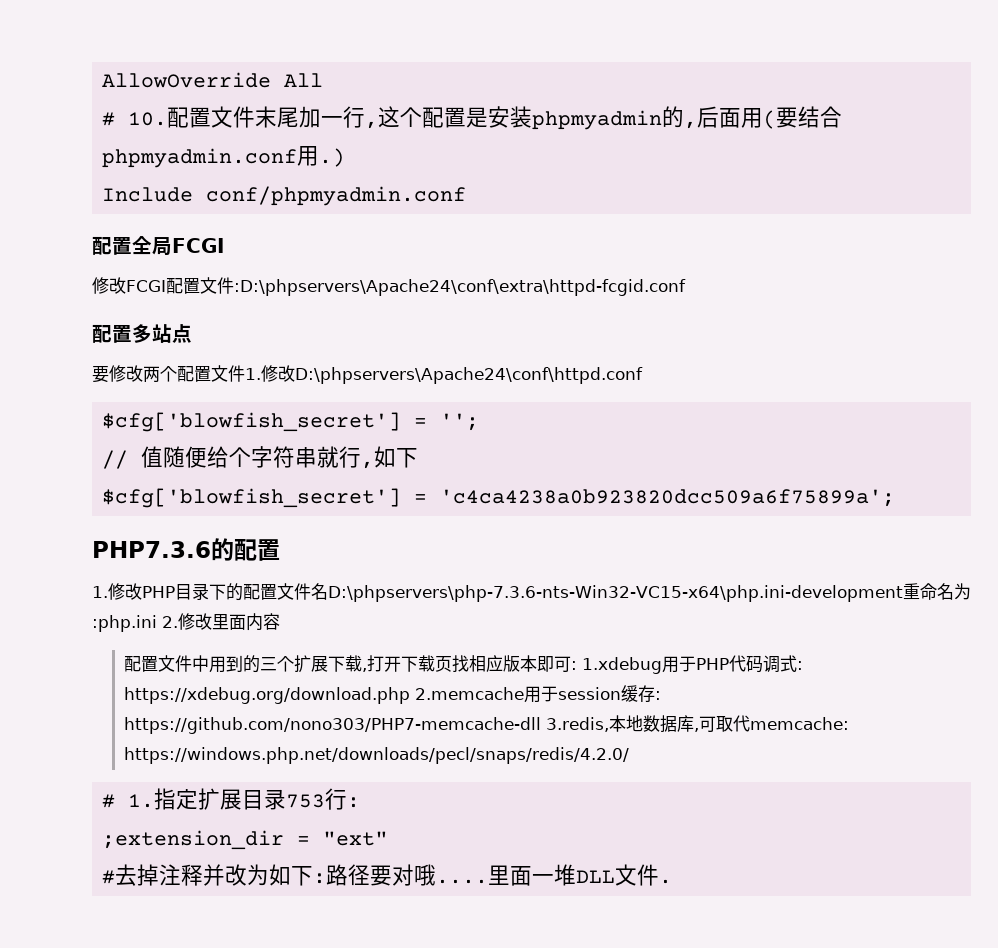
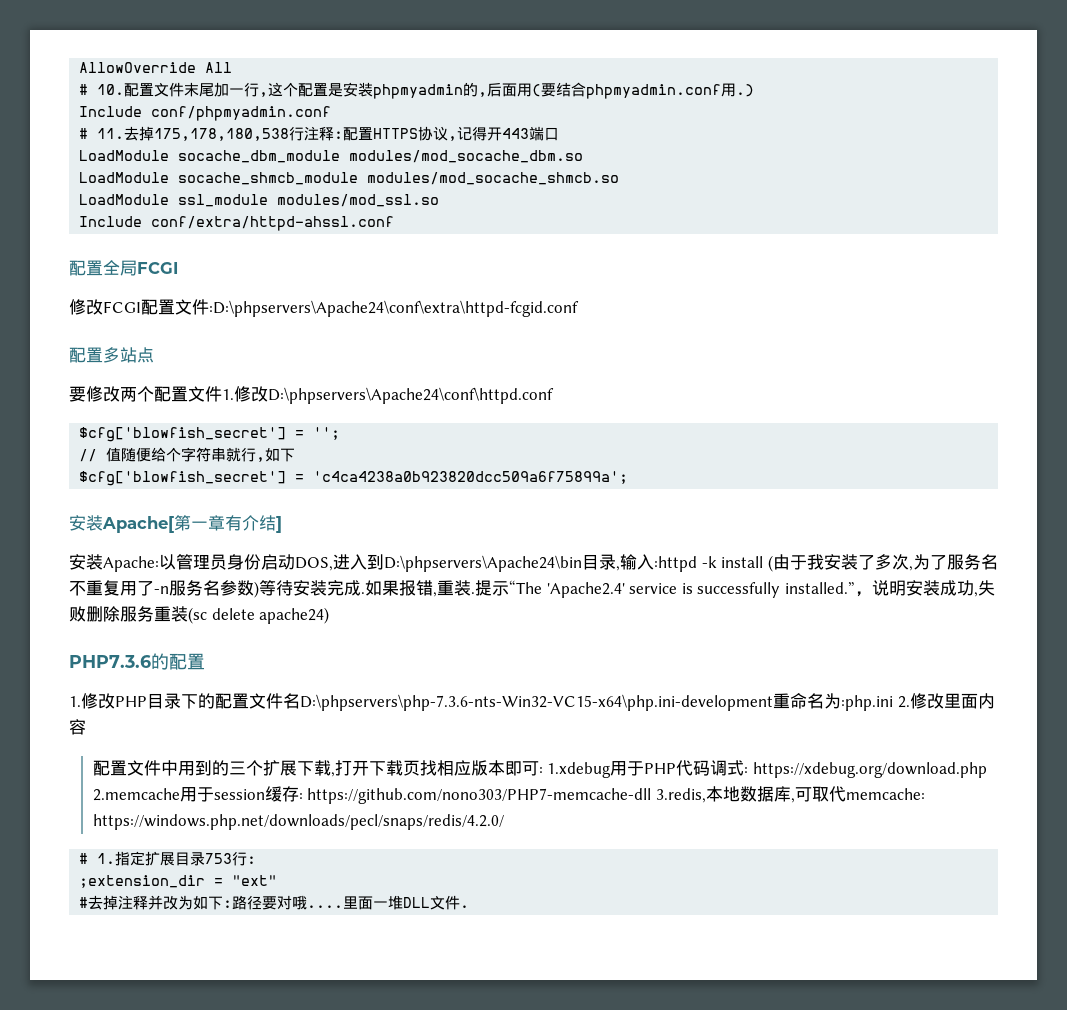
+ # 11.去掉175,178,180,538行注释:配置HTTPS协议,记得开443端口
+ LoadModule socache_dbm_module modules/mod_socache_dbm.so
+ LoadModule socache_shmcb_module modules/mod_socache_shmcb.so
+ LoadModule ssl_module modules/mod_ssl.so
+ Include conf/extra/httpd-ahssl.conf
+ 安装Apache[第一章有介结]
+ 安装Apache:以管理员身份启动DOS,进入到D:\phpservers\Apache24\bin目录,输入:httpd -k install (由于我安装了多次,为了服务名不重复用了-n服务名参数)等待安装完成.如果报错,重装.提示“The 'Apache2.4' service is successfully installed.”，说明安装成功,失败删除服务重装(sc delete apache24)

